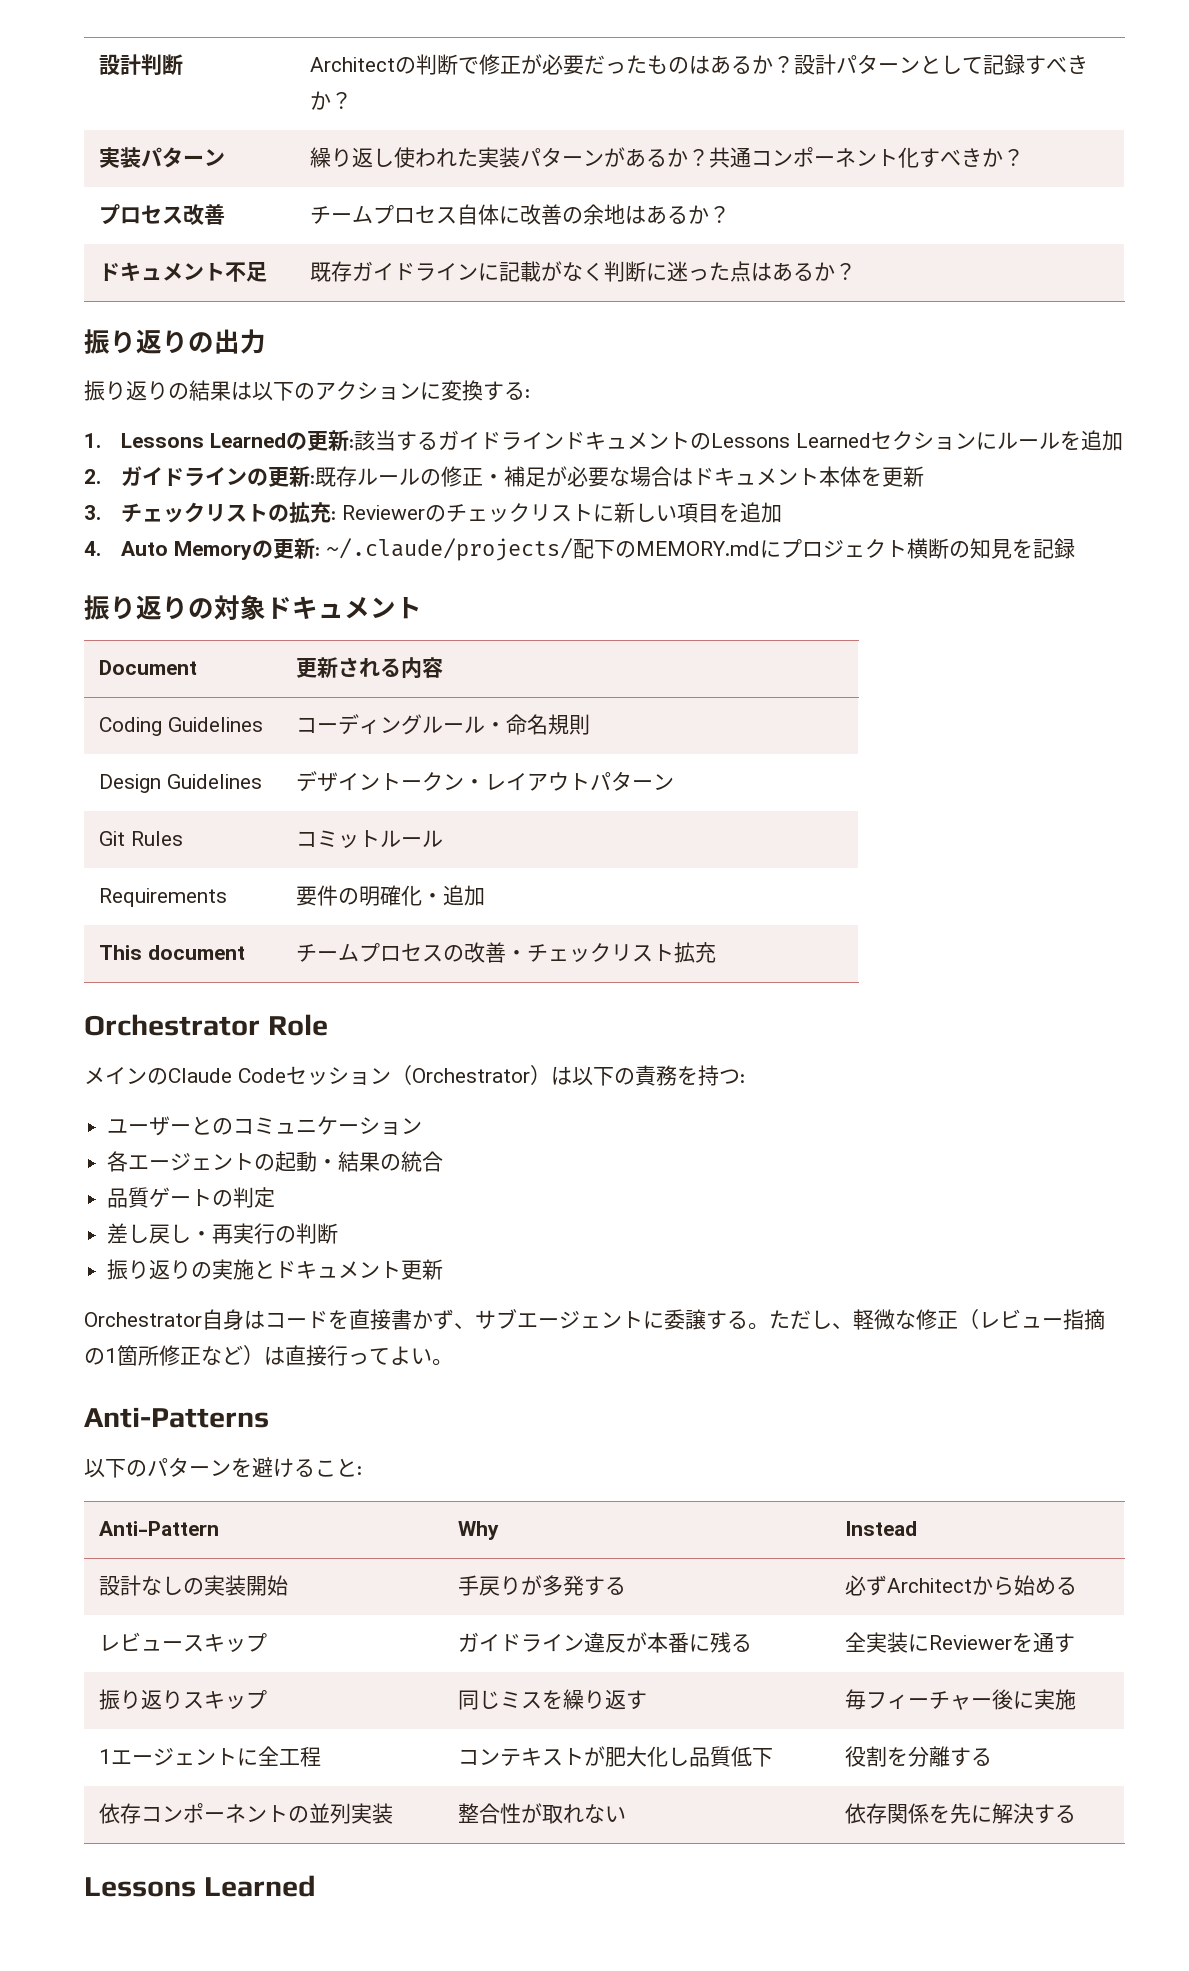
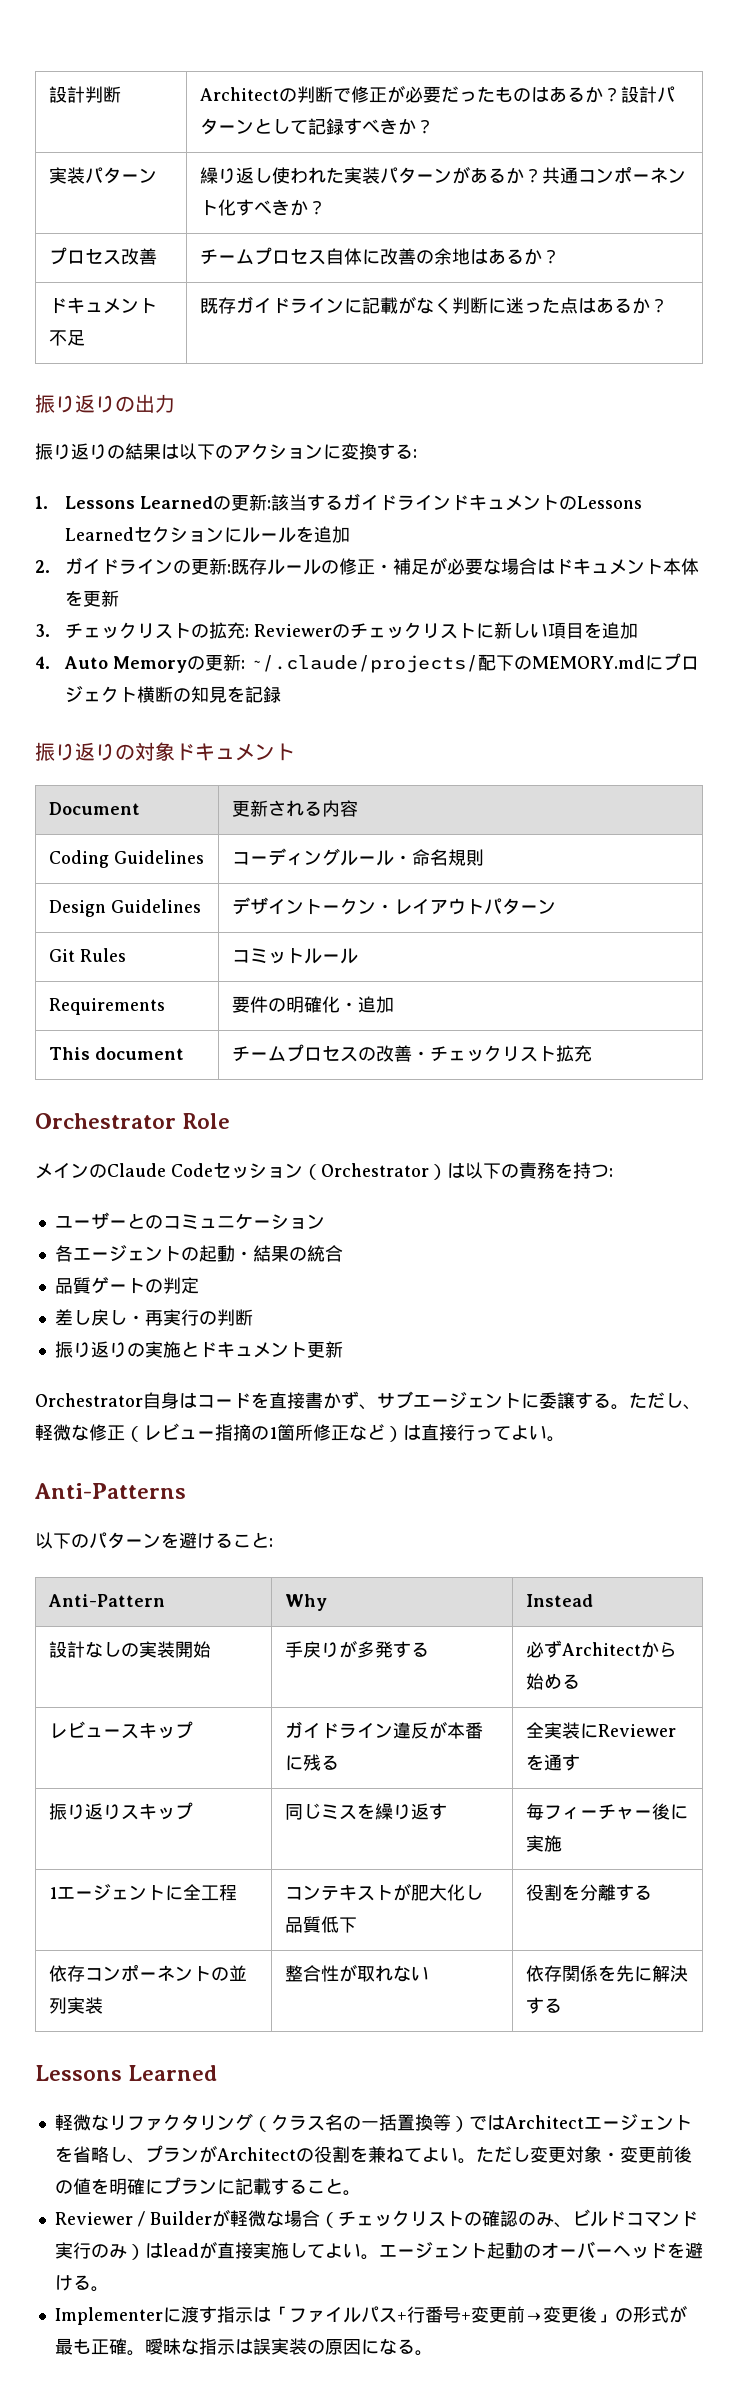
+ 軽微なリファクタリング（クラス名の一括置換等）ではArchitectエージェントを省略し、プランがArchitectの役割を兼ねてよい。ただし変更対象・変更前後の値を明確にプランに記載すること。
+ Reviewer / Builderが軽微な場合（チェックリストの確認のみ、ビルドコマンド実行のみ）はleadが直接実施してよい。エージェント起動のオーバーヘッドを避ける。
+ Implementerに渡す指示は「ファイルパス+行番号+変更前→変更後」の形式が最も正確。曖昧な指示は誤実装の原因になる。

